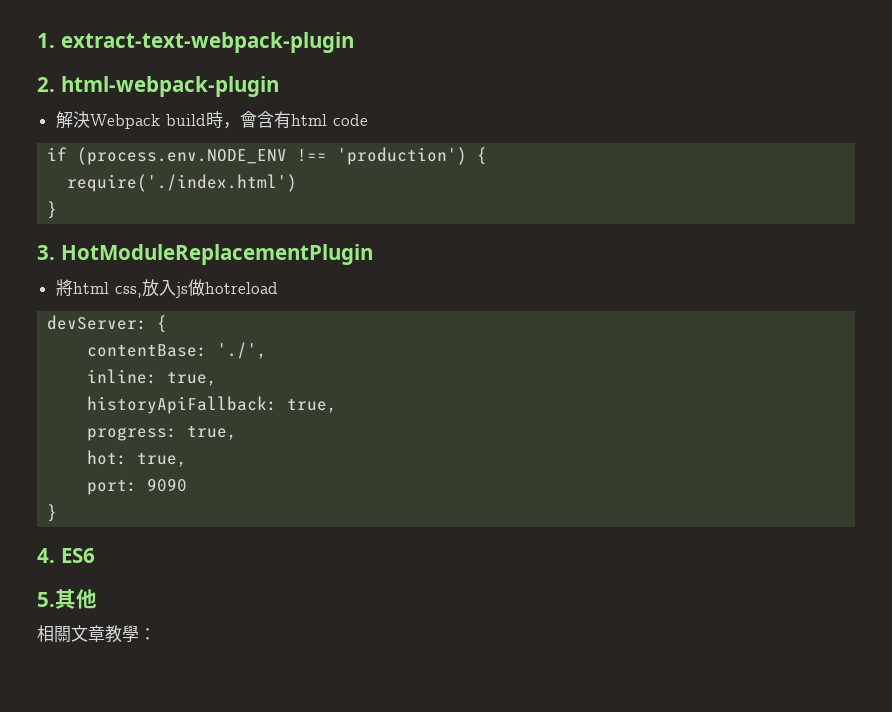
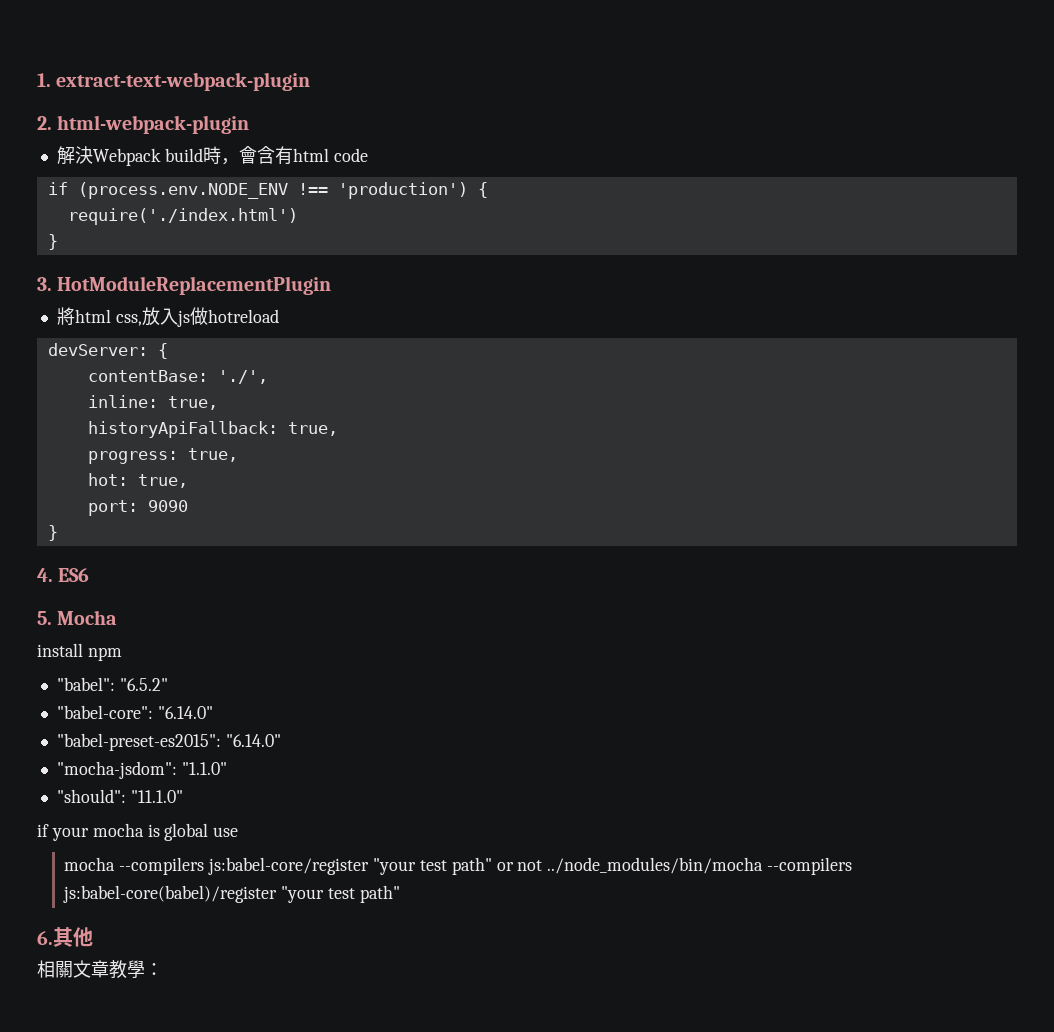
- 5.其他
+ 5. Mocha
+ install npm
+ "babel": "6.5.2"
+ "babel-core": "6.14.0"
+ "babel-preset-es2015": "6.14.0"
+ "mocha-jsdom": "1.1.0"
+ "should": "11.1.0"
+ if your mocha is global use
+ mocha --compilers js:babel-core/register "your test path" or not ../node_modules/bin/mocha --compilers js:babel-core(babel)/register "your test path"
+ 6.其他

